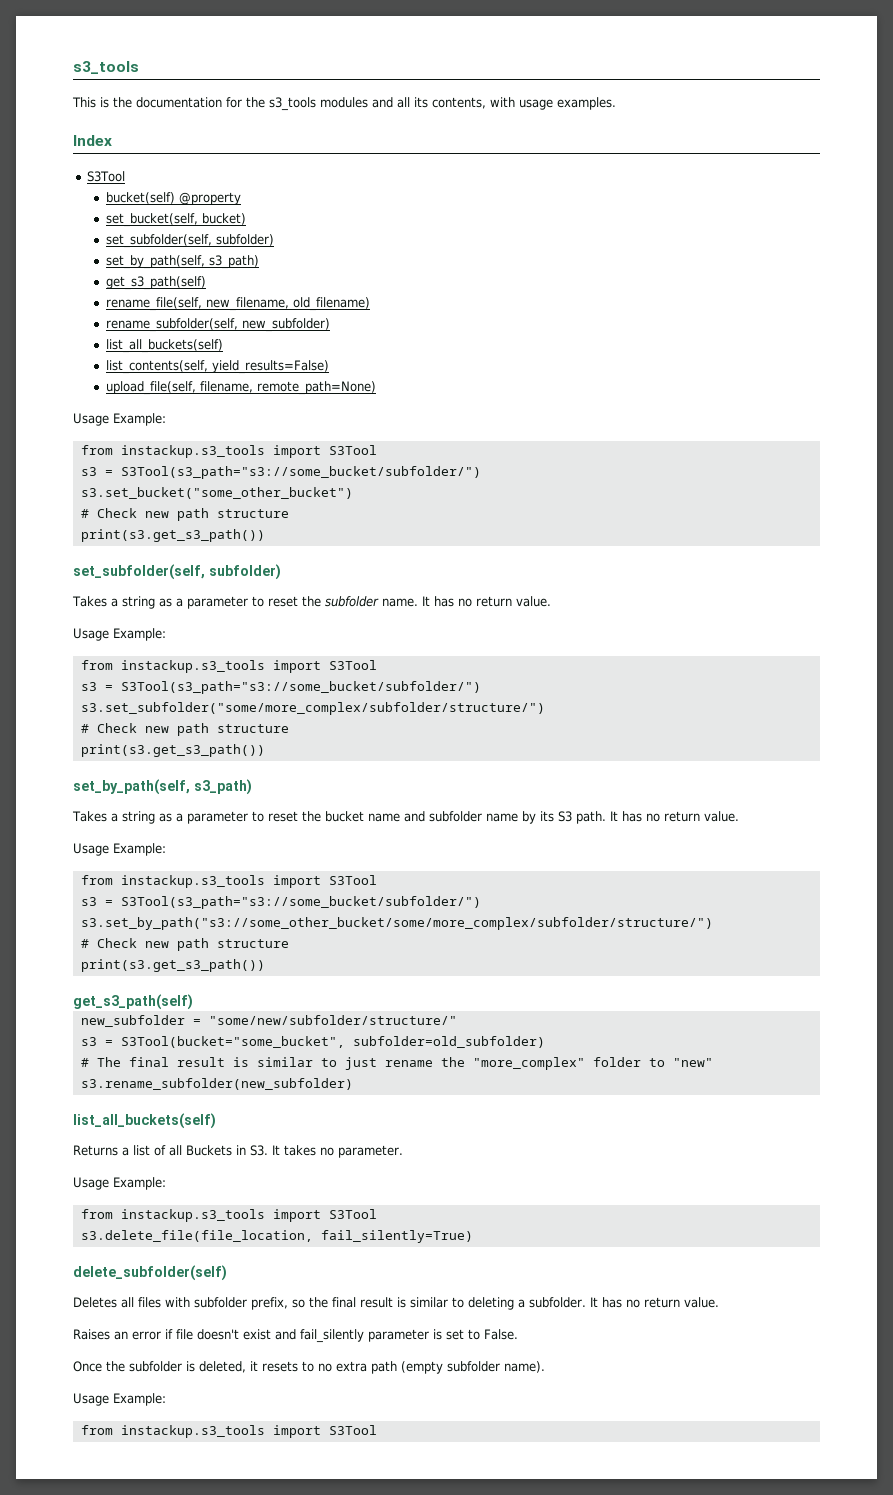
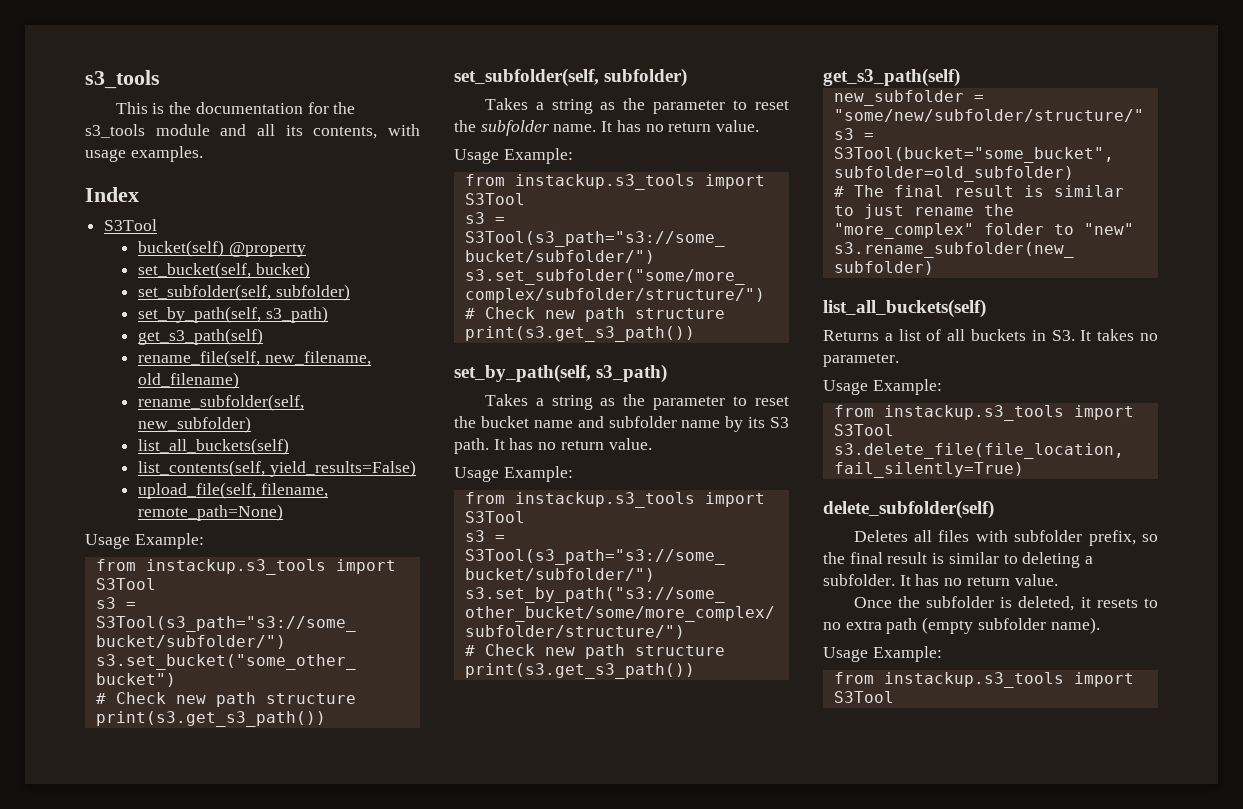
- This is the documentation for the s3_tools modules and all its contents, with usage examples.
+ This is the documentation for the s3_tools module and all its contents, with usage examples.
- Takes a string as a parameter to reset the subfolder name.
+ Takes a string as the parameter to reset the subfolder name.
- Takes a string as a parameter to reset the bucket name and subfolder name by its S3 path.
+ Takes a string as the parameter to reset the bucket name and subfolder name by its S3 path.
- Returns a list of all Buckets in S3. It takes no parameter.
+ Returns a list of all buckets in S3. It takes no parameter.
- Raises an error if file doesn't exist and fail_silently parameter is set to False.

